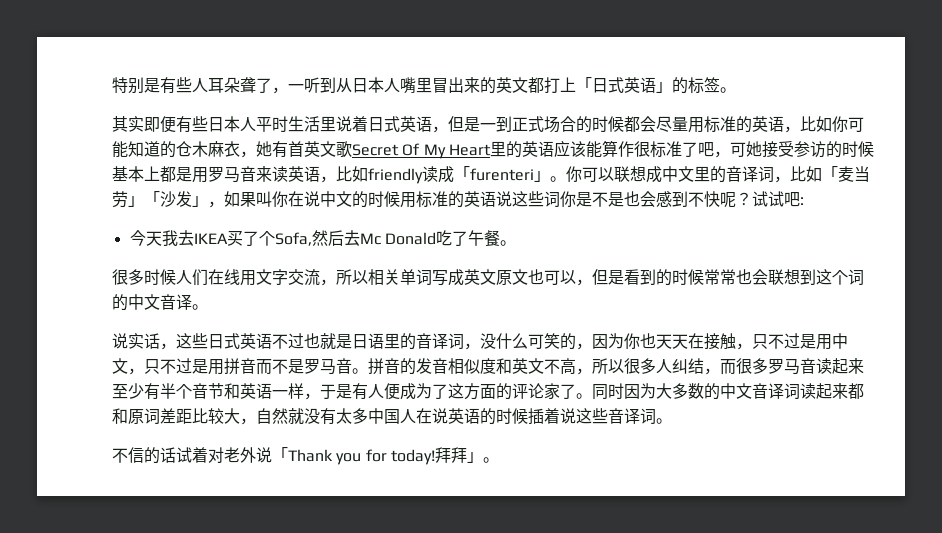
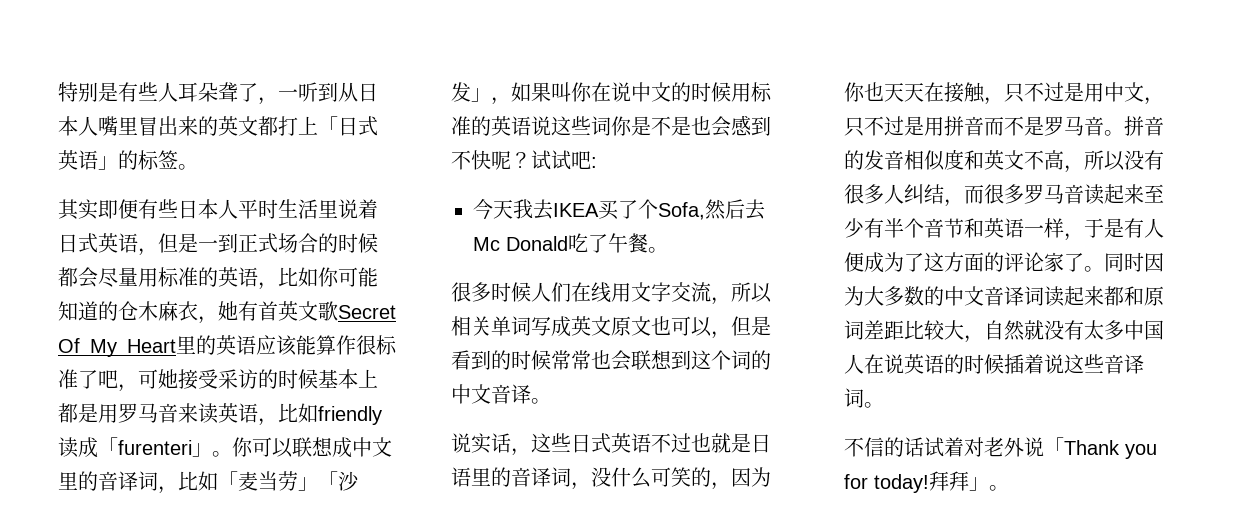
- 其实即便有些日本人平时生活里说着日式英语，但是一到正式场合的时候都会尽量用标准的英语，比如你可能知道的仓木麻衣，她有首英文歌Secret Of My Heart里的英语应该能算作很标准了吧，可她接受参访的时候基本上都是用罗马音来读英语，比如friendly读成「furenteri」。
+ 其实即便有些日本人平时生活里说着日式英语，但是一到正式场合的时候都会尽量用标准的英语，比如你可能知道的仓木麻衣，她有首英文歌Secret Of My Heart里的英语应该能算作很标准了吧，可她接受采访的时候基本上都是用罗马音来读英语，比如friendly读成「furenteri」。
- 拼音的发音相似度和英文不高，所以很多人纠结，而很多罗马音读起来至少有半个音节和英语一样，于是有人便成为了这方面的评论家了。
+ 拼音的发音相似度和英文不高，所以没有很多人纠结，而很多罗马音读起来至少有半个音节和英语一样，于是有人便成为了这方面的评论家了。

